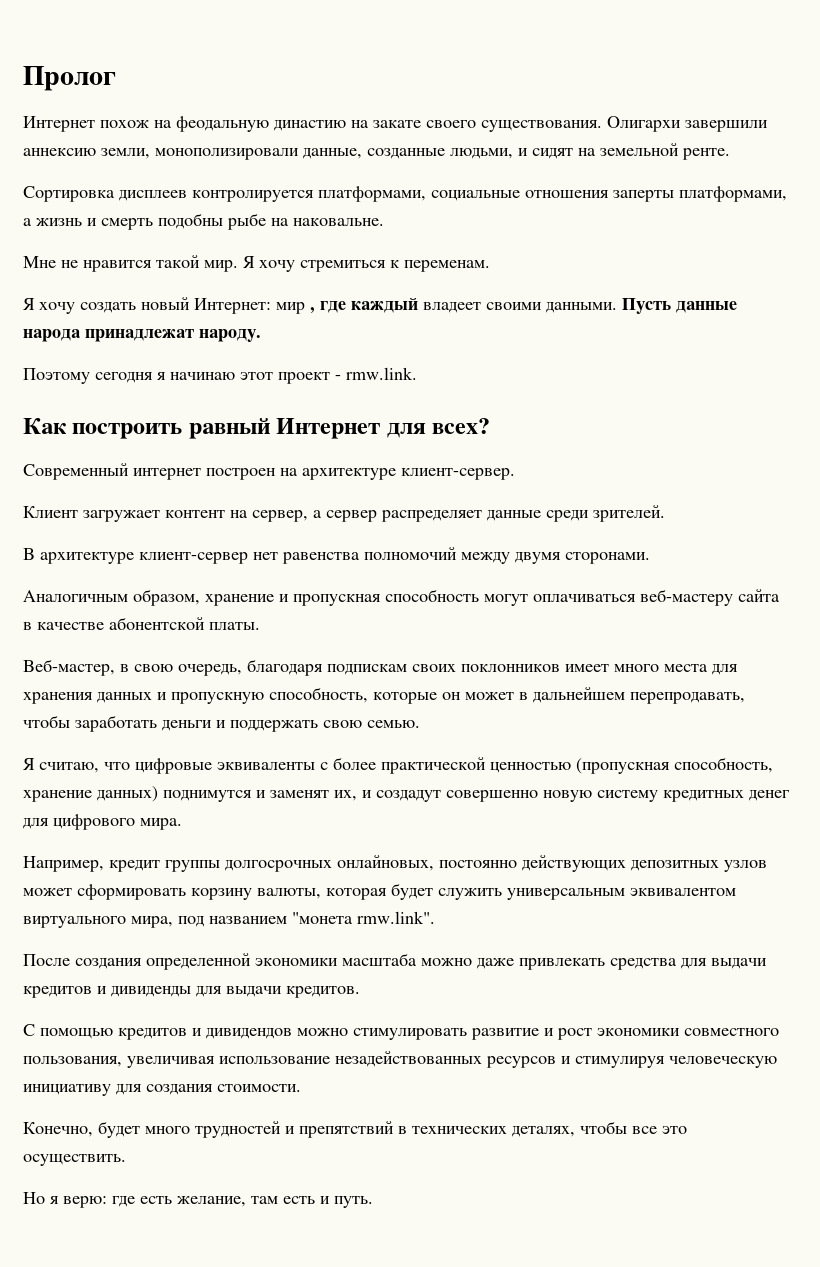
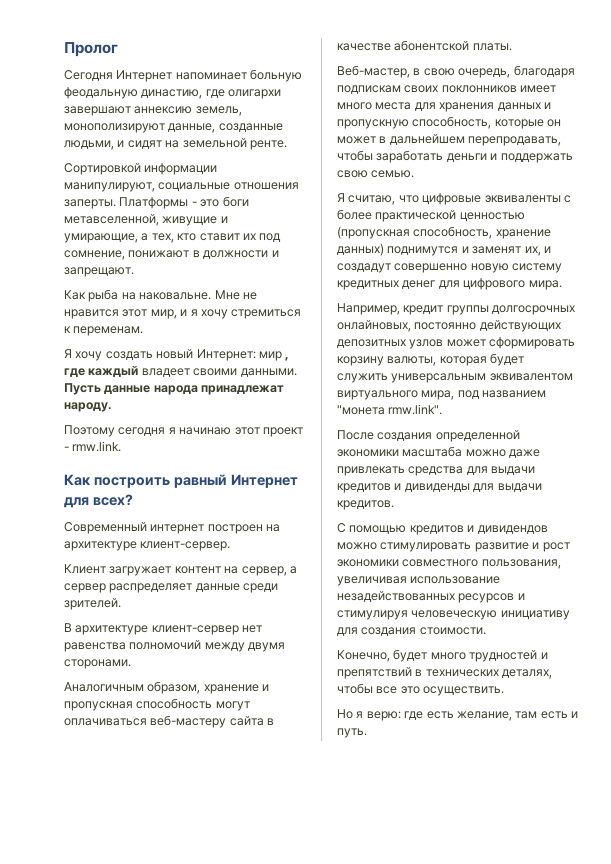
- Интернет похож на феодальную династию на закате своего существования. Олигархи завершили аннексию земли, монополизировали данные, созданные людьми, и сидят на земельной ренте.
+ Сегодня Интернет напоминает больную феодальную династию, где олигархи завершают аннексию земель, монополизируют данные, созданные людьми, и сидят на земельной ренте.
- Сортировка дисплеев контролируется платформами, социальные отношения заперты платформами, а жизнь и смерть подобны рыбе на наковальне.
- Мне не нравится такой мир. Я хочу стремиться к переменам.
+ Сортировкой информации манипулируют, социальные отношения заперты. Платформы - это боги метавселенной, живущие и умирающие, а тех, кто ставит их под сомнение, понижают в должности и запрещают.
+ Как рыба на наковальне. Мне не нравится этот мир, и я хочу стремиться к переменам.

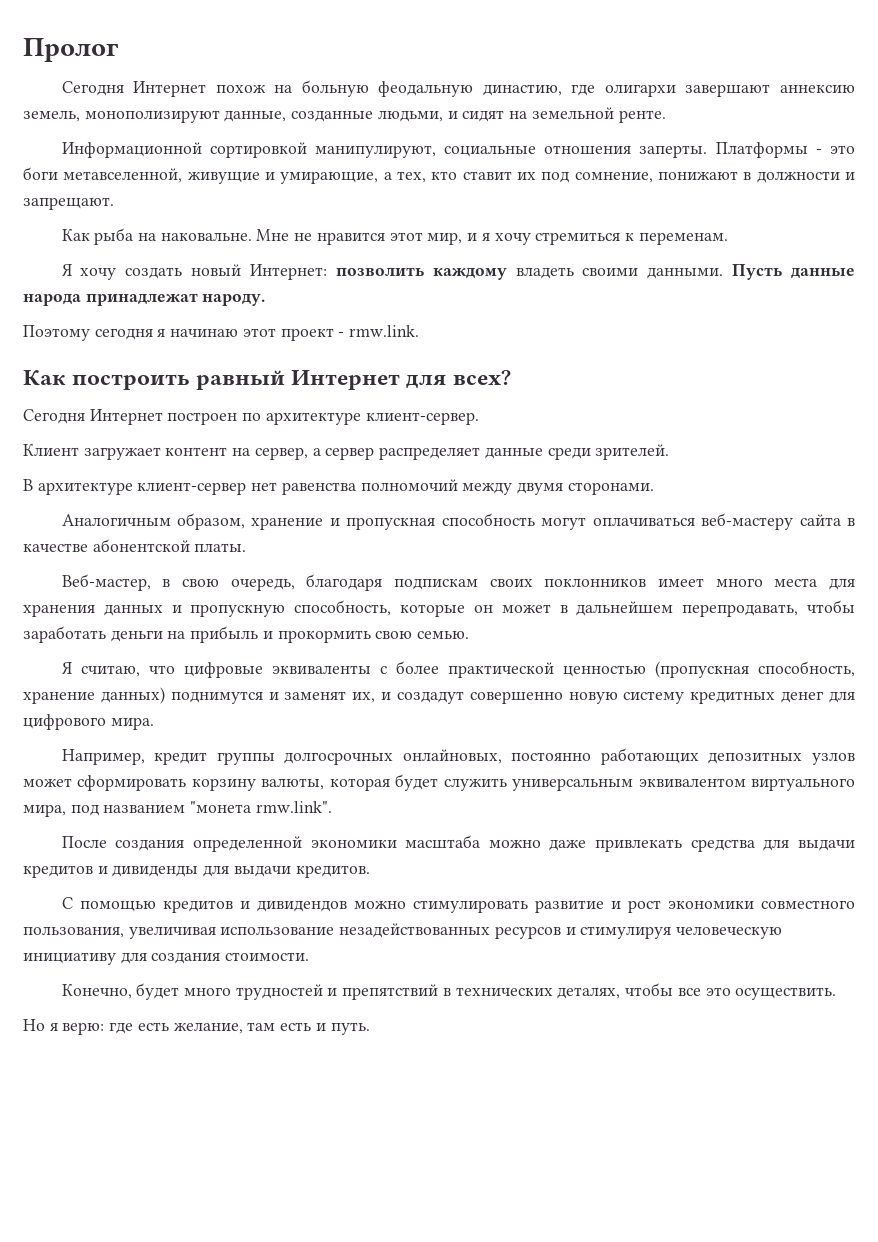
- Сегодня Интернет напоминает больную феодальную династию, где олигархи завершают аннексию земель, монополизируют данные, созданные людьми, и сидят на земельной ренте.
+ Сегодня Интернет похож на больную феодальную династию, где олигархи завершают аннексию земель, монополизируют данные, созданные людьми, и сидят на земельной ренте.
- Сортировкой информации манипулируют, социальные отношения заперты.
+ Информационной сортировкой манипулируют, социальные отношения заперты.
- Я хочу создать новый Интернет: мир , где каждый владеет своими данными.
+ Я хочу создать новый Интернет: позволить каждому владеть своими данными.
- Современный интернет построен на архитектуре клиент-сервер.
+ Сегодня Интернет построен по архитектуре клиент-сервер.
- Веб-мастер, в свою очередь, благодаря подпискам своих поклонников имеет много места для хранения данных и пропускную способность, которые он может в дальнейшем перепродавать, чтобы заработать деньги и поддержать свою семью.
+ Веб-мастер, в свою очередь, благодаря подпискам своих поклонников имеет много места для хранения данных и пропускную способность, которые он может в дальнейшем перепродавать, чтобы заработать деньги на прибыль и прокормить свою семью.
- Например, кредит группы долгосрочных онлайновых, постоянно действующих депозитных узлов может сформировать корзину валюты, которая будет служить универсальным эквивалентом виртуального мира, под названием "монета rmw.link".
+ Например, кредит группы долгосрочных онлайновых, постоянно работающих депозитных узлов может сформировать корзину валюты, которая будет служить универсальным эквивалентом виртуального мира, под названием "монета rmw.link".

